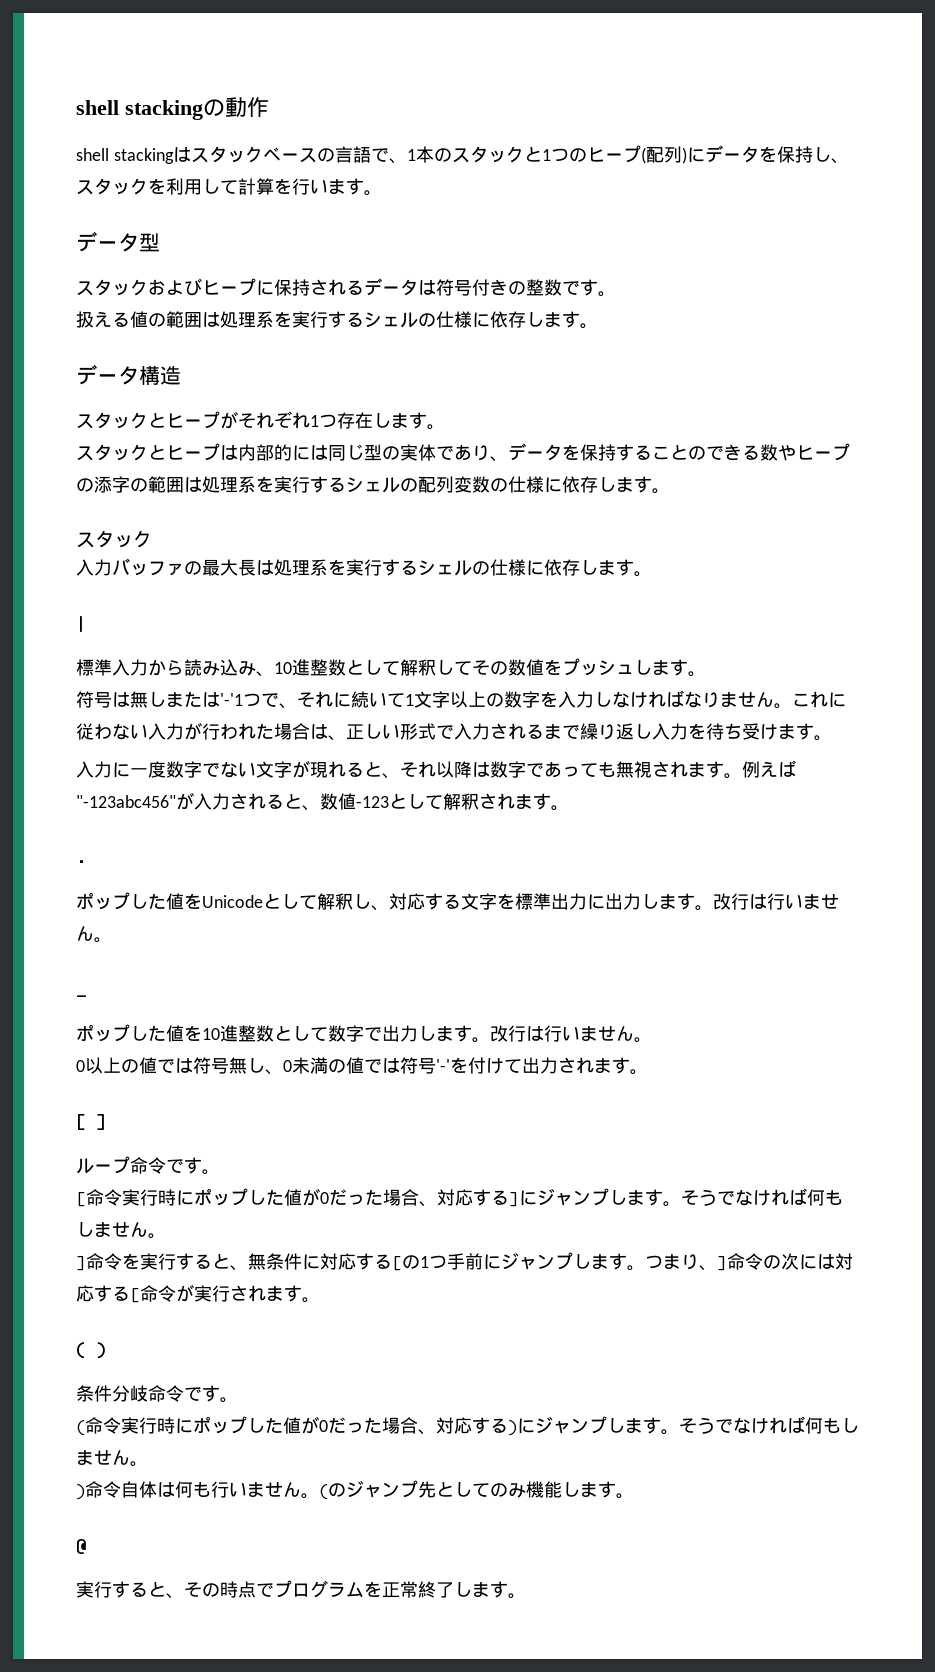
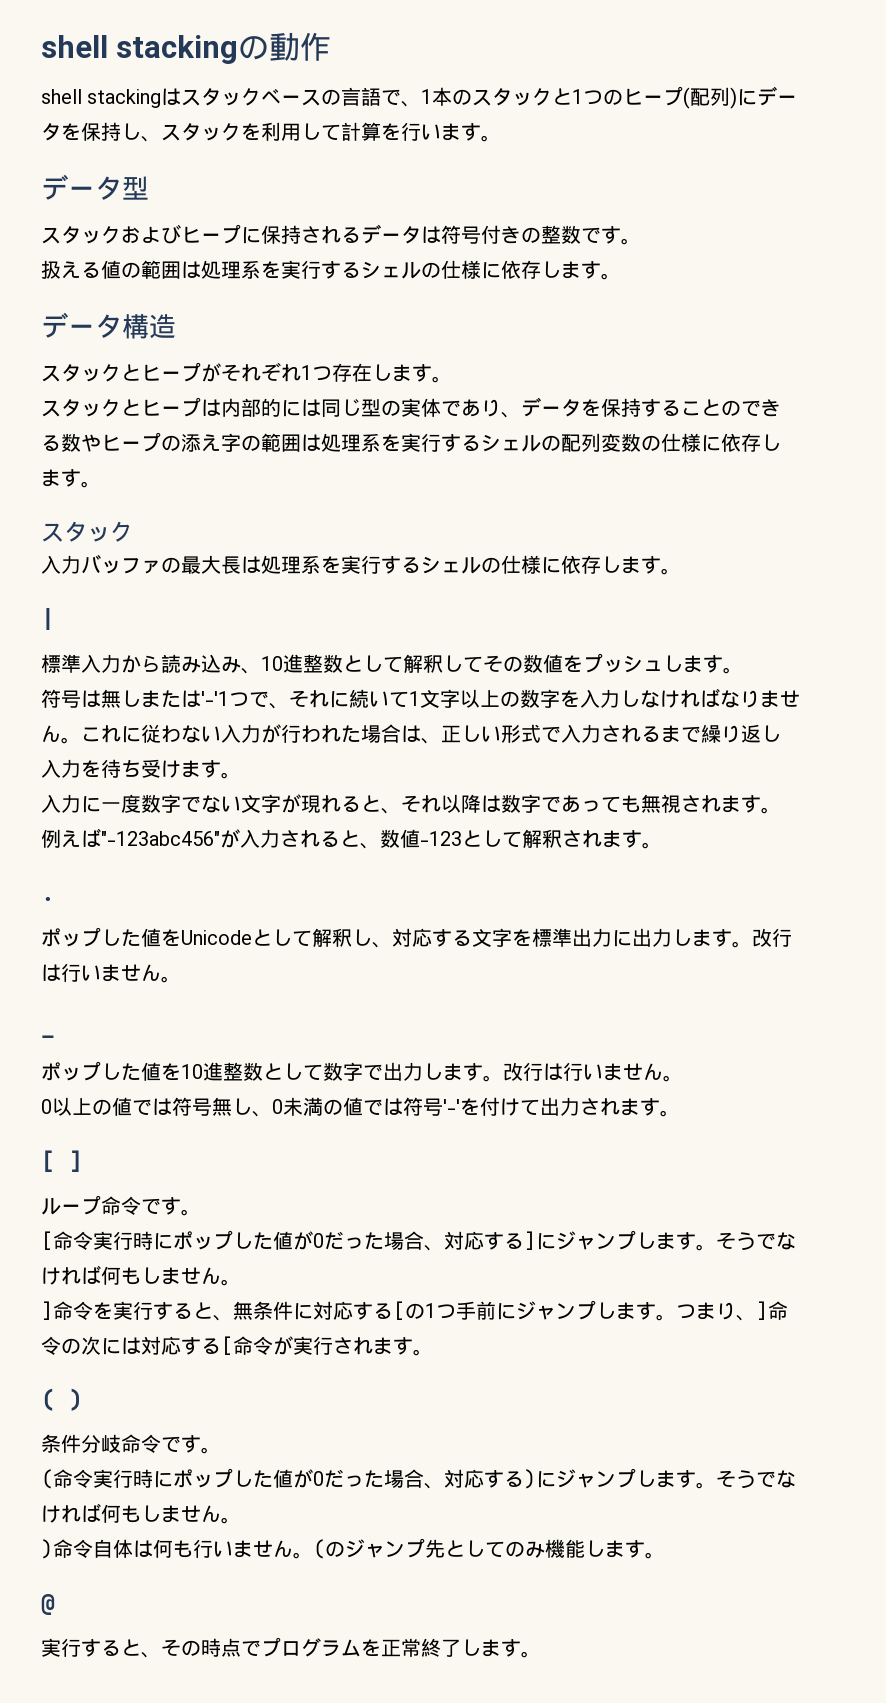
- スタックとヒープは内部的には同じ型の実体であり、データを保持することのできる数やヒープの添字の範囲は処理系を実行するシェルの配列変数の仕様に依存します。
+ スタックとヒープは内部的には同じ型の実体であり、データを保持することのできる数やヒープの添え字の範囲は処理系を実行するシェルの配列変数の仕様に依存します。

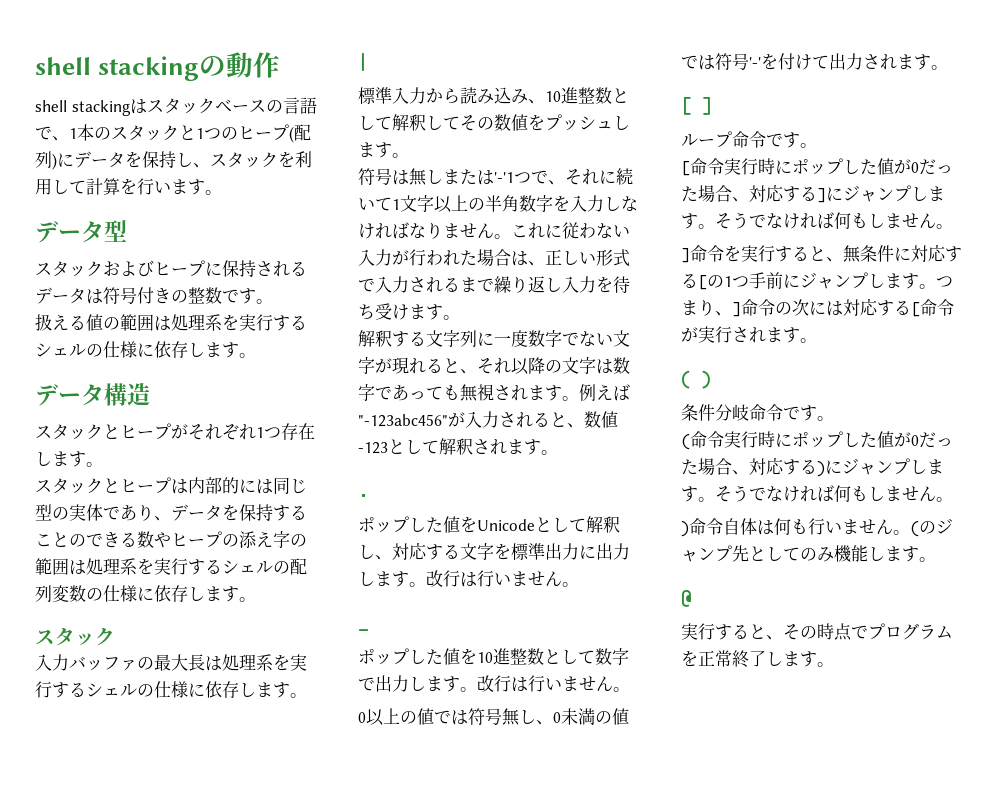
- 符号は無しまたは'-'1つで、それに続いて1文字以上の数字を入力しなければなりません。
+ 符号は無しまたは'-'1つで、それに続いて1文字以上の半角数字を入力しなければなりません。
- 入力に一度数字でない文字が現れると、それ以降は数字であっても無視されます。
+ 解釈する文字列に一度数字でない文字が現れると、それ以降の文字は数字であっても無視されます。

